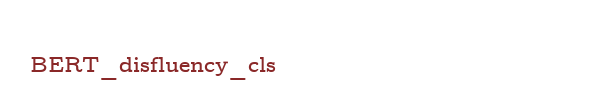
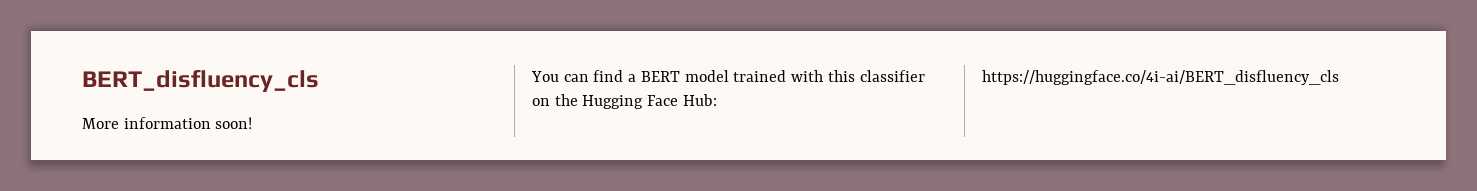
+ More information soon!
+ You can find a BERT model trained with this classifier on the Hugging Face Hub: https://huggingface.co/4i-ai/BERT_disfluency_cls

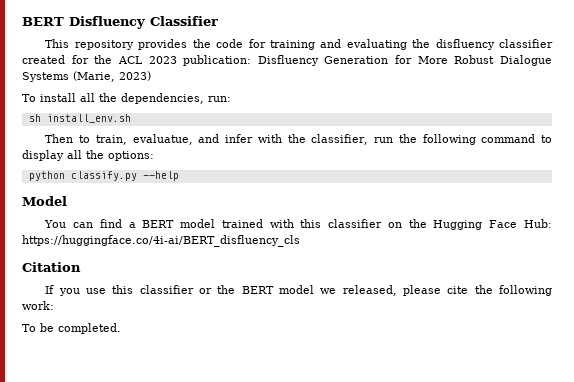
- BERT_disfluency_cls
- More information soon!
+ BERT Disfluency Classifier
+ This repository provides the code for training and evaluating the disfluency classifier created for the ACL 2023 publication: Disfluency Generation for More Robust Dialogue Systems (Marie, 2023)
+ To install all the dependencies, run:
+ sh install_env.sh
+ Then to train, evaluatue, and infer with the classifier, run the following command to display all the options:
+ python classify.py --help
+ Model
+ Citation
+ If you use this classifier or the BERT model we released, please cite the following work:
+ To be completed.

